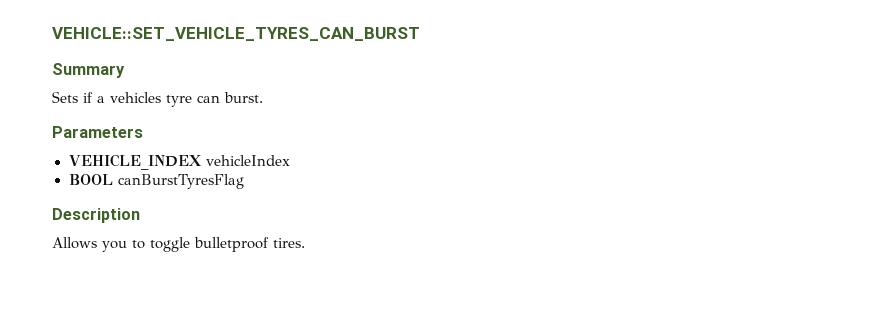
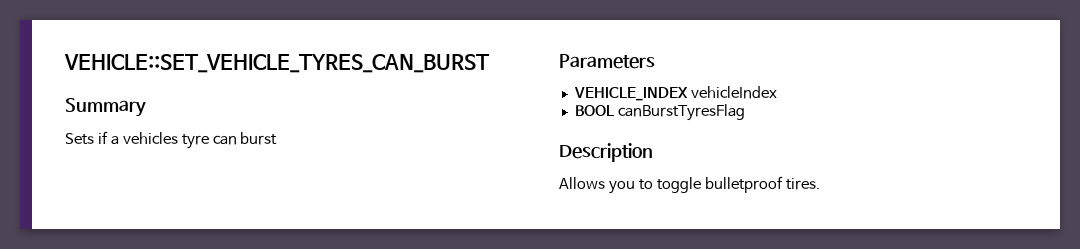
- Sets if a vehicles tyre can burst.
+ Sets if a vehicles tyre can burst

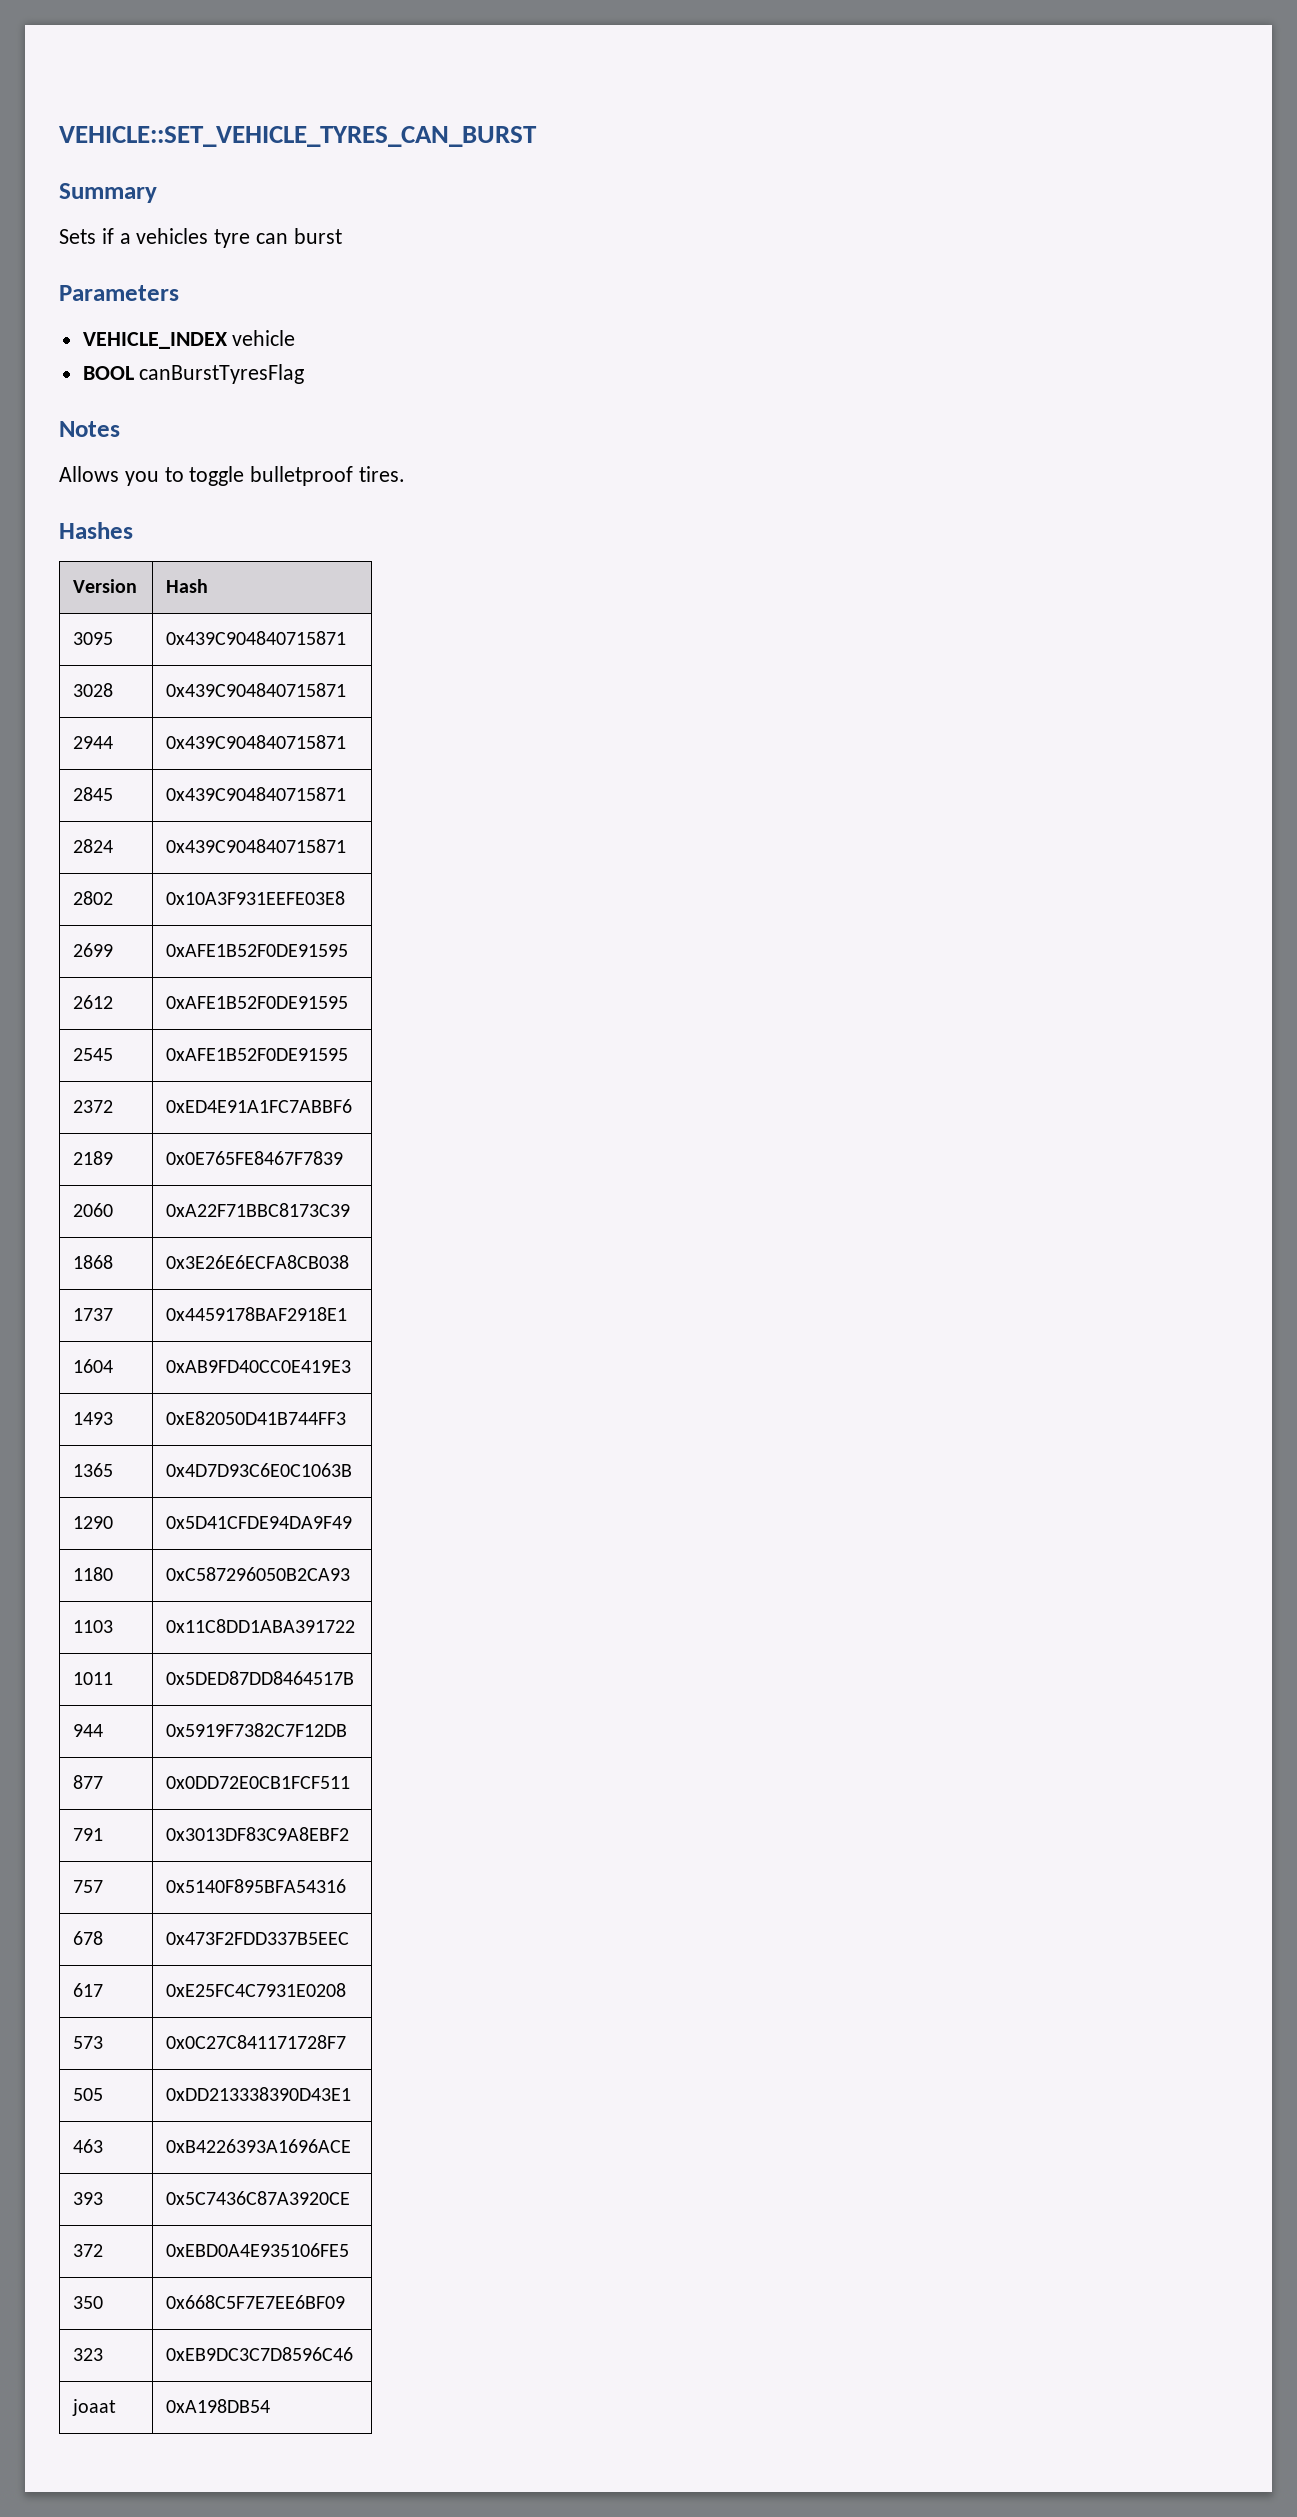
- VEHICLE_INDEX vehicleIndex
+ VEHICLE_INDEX vehicle
- Description
+ Notes
+ Hashes
+ Version | Hash
+ 3095 | 0x439C904840715871
+ 3028 | 0x439C904840715871
+ 2944 | 0x439C904840715871
+ 2845 | 0x439C904840715871
+ 2824 | 0x439C904840715871
+ 2802 | 0x10A3F931EEFE03E8
+ 2699 | 0xAFE1B52F0DE91595
+ 2612 | 0xAFE1B52F0DE91595
+ 2545 | 0xAFE1B52F0DE91595
+ 2372 | 0xED4E91A1FC7ABBF6
+ 2189 | 0x0E765FE8467F7839
+ 2060 | 0xA22F71BBC8173C39
+ 1868 | 0x3E26E6ECFA8CB038
+ 1737 | 0x4459178BAF2918E1
+ 1604 | 0xAB9FD40CC0E419E3
+ 1493 | 0xE82050D41B744FF3
+ 1365 | 0x4D7D93C6E0C1063B
+ 1290 | 0x5D41CFDE94DA9F49
+ 1180 | 0xC587296050B2CA93
+ 1103 | 0x11C8DD1ABA391722
+ 1011 | 0x5DED87DD8464517B
+ 944 | 0x5919F7382C7F12DB
+ 877 | 0x0DD72E0CB1FCF511
+ 791 | 0x3013DF83C9A8EBF2
+ 757 | 0x5140F895BFA54316
+ 678 | 0x473F2FDD337B5EEC
+ 617 | 0xE25FC4C7931E0208
+ 573 | 0x0C27C841171728F7
+ 505 | 0xDD213338390D43E1
+ 463 | 0xB4226393A1696ACE
+ 393 | 0x5C7436C87A3920CE
+ 372 | 0xEBD0A4E935106FE5
+ 350 | 0x668C5F7E7EE6BF09
+ 323 | 0xEB9DC3C7D8596C46
+ joaat | 0xA198DB54

